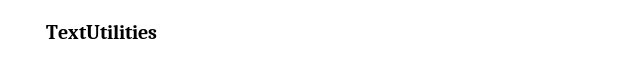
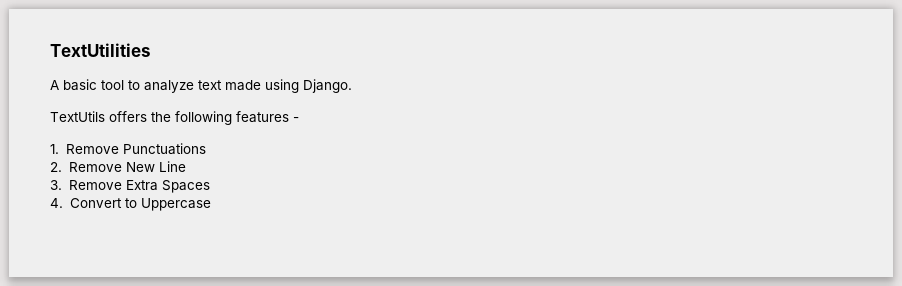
+ A basic tool to analyze text made using Django.
+ TextUtils offers the following features -
+ 1. Remove Punctuations
+ 2. Remove New Line
+ 3. Remove Extra Spaces
+ 4. Convert to Uppercase

